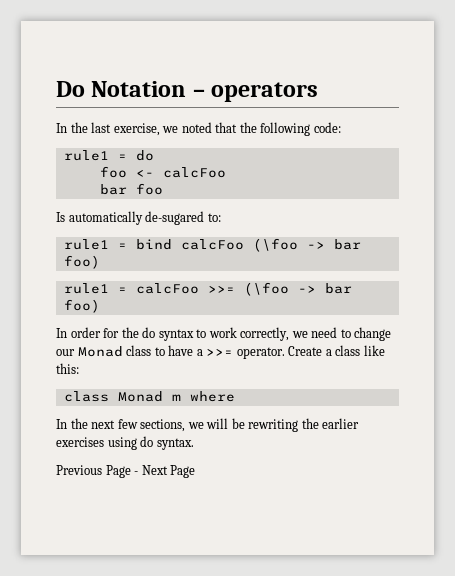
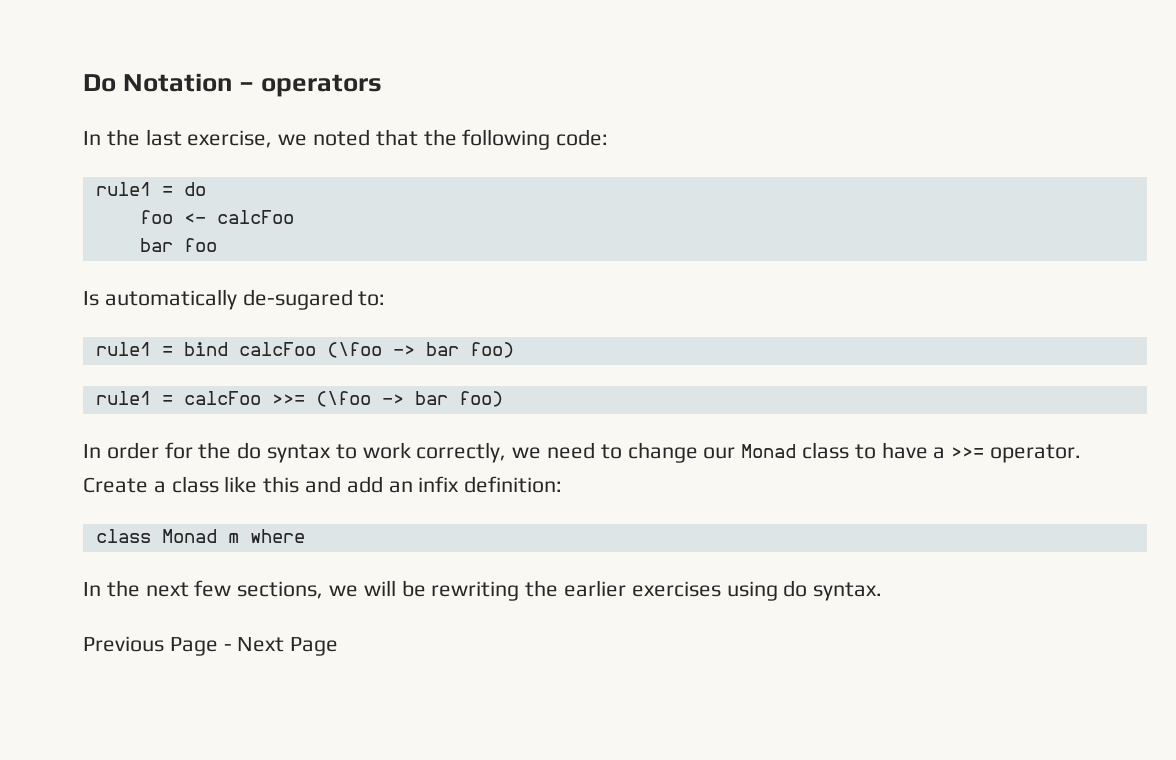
- Create a class like this:
+ Create a class like this and add an infix definition:

